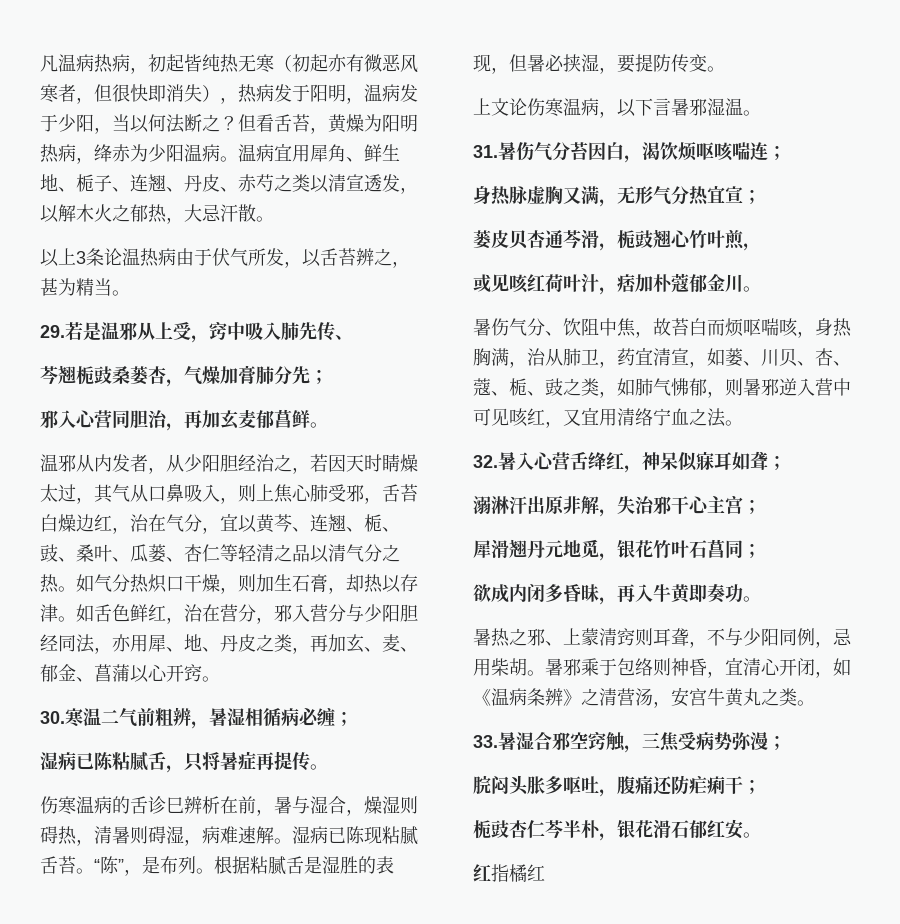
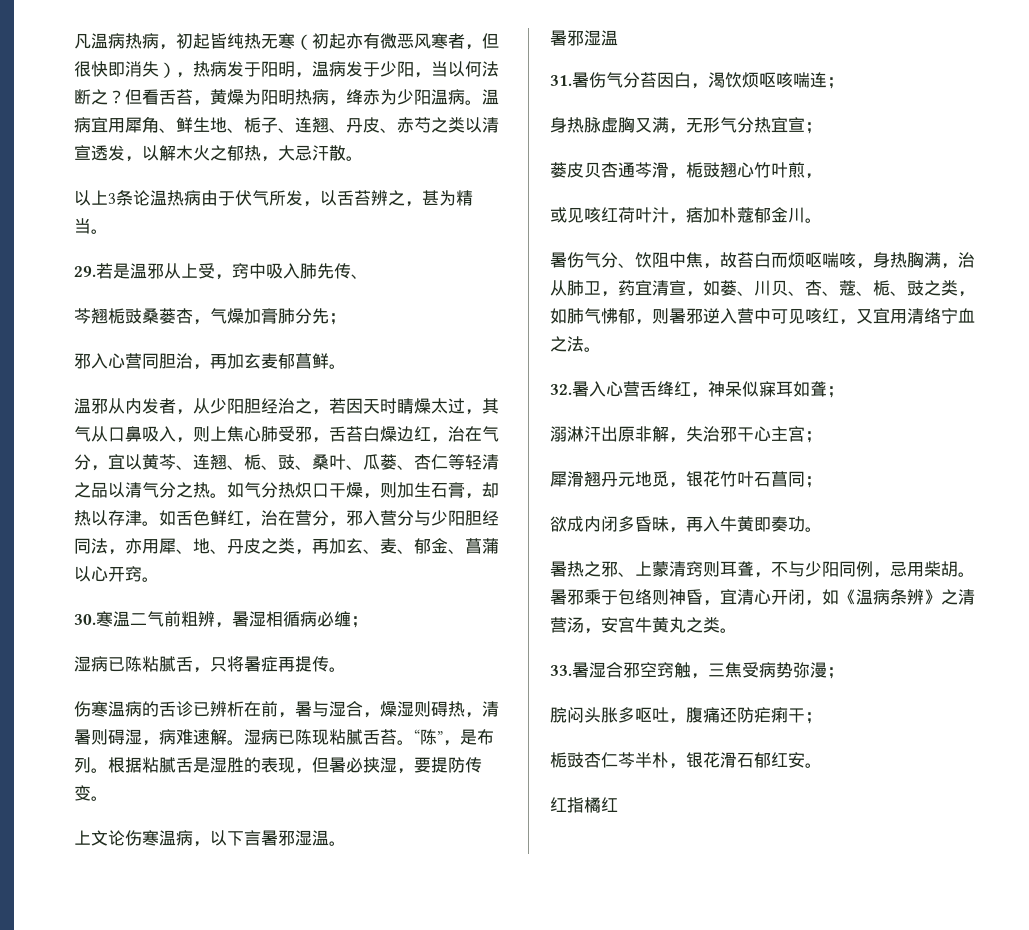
- 伤寒温病的舌诊巳辨析在前，暑与湿合，燥湿则碍热，清暑则碍湿，病难速解。
+ 伤寒温病的舌诊已辨析在前，暑与湿合，燥湿则碍热，清暑则碍湿，病难速解。
  上文论伤寒温病，以下言暑邪湿温。
+ 暑邪湿温

